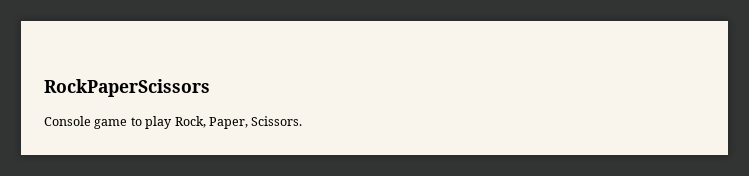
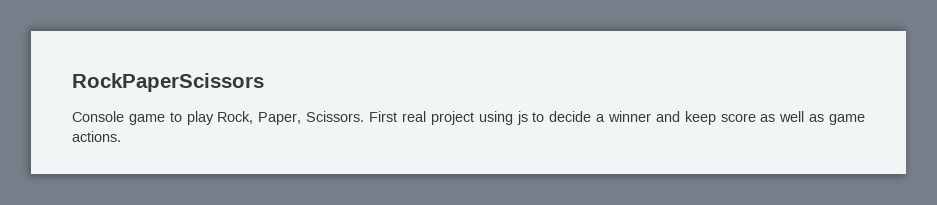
+ First real project using js to decide a winner and keep score as well as game actions.

